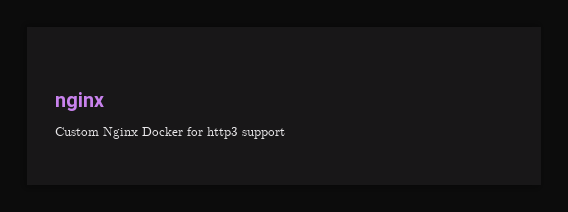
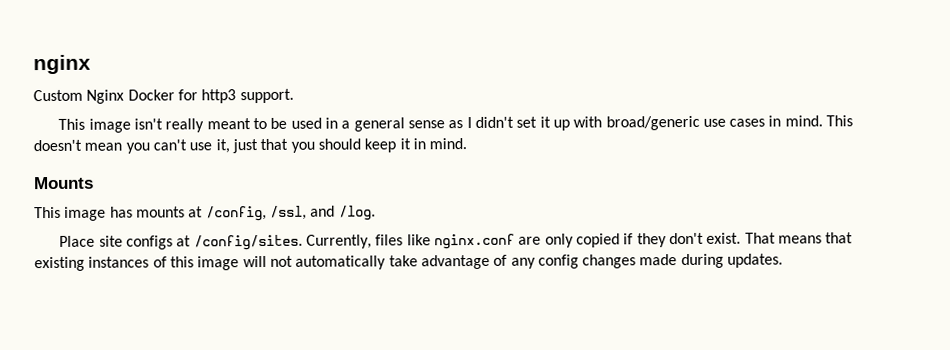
- Custom Nginx Docker for http3 support
+ Custom Nginx Docker for http3 support.
+ This image isn't really meant to be used in a general sense as I didn't set it up with broad/generic use cases in mind. This doesn't mean you can't use it, just that you should keep it in mind.
+ Mounts
+ This image has mounts at /config, /ssl, and /log.
+ Place site configs at /config/sites. Currently, files like nginx.conf are only copied if they don't exist. That means that existing instances of this image will not automatically take advantage of any config changes made during updates.

